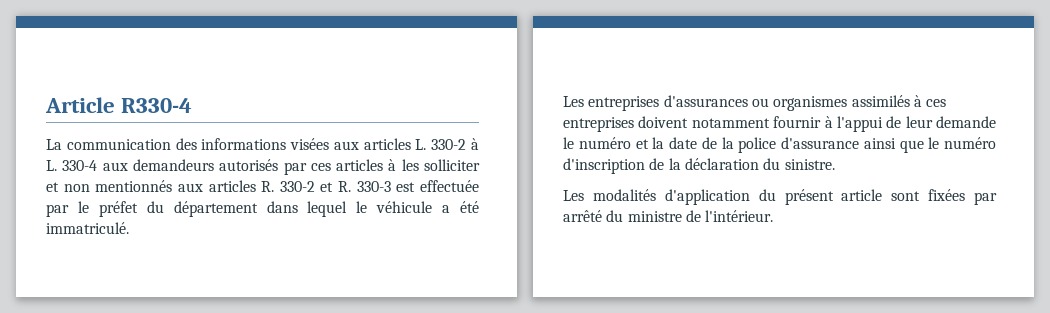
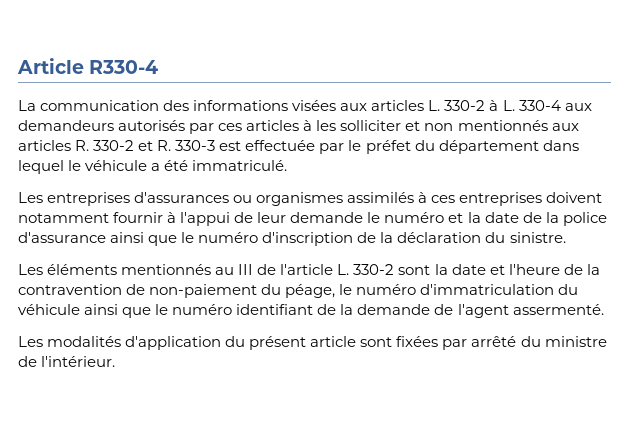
+ Les éléments mentionnés au III de l'article L. 330-2 sont la date et l'heure de la contravention de non-paiement du péage, le numéro d'immatriculation du véhicule ainsi que le numéro identifiant de la demande de l'agent assermenté.

